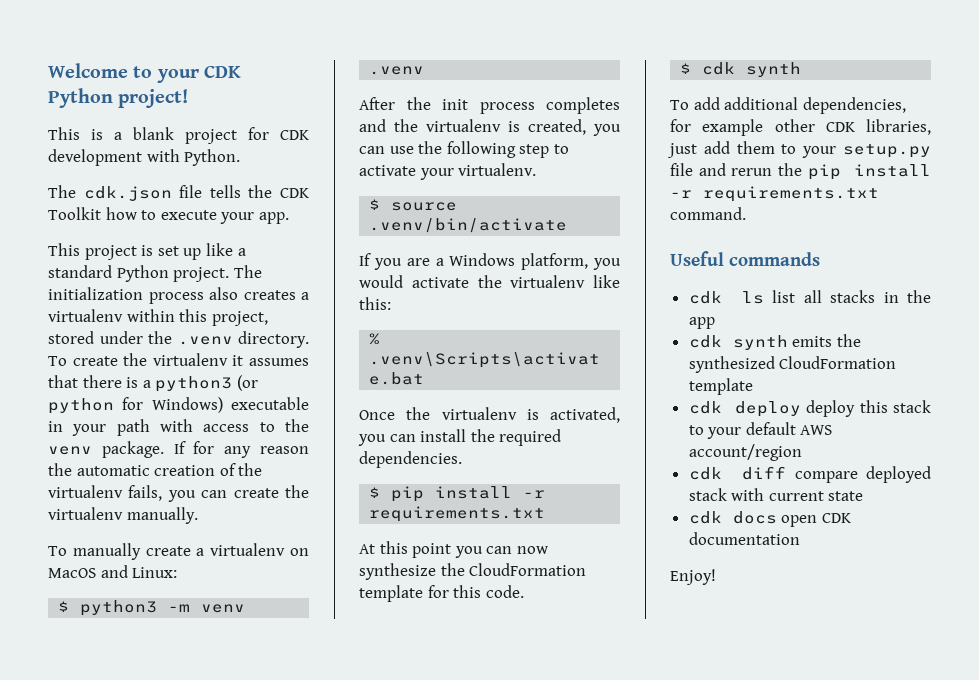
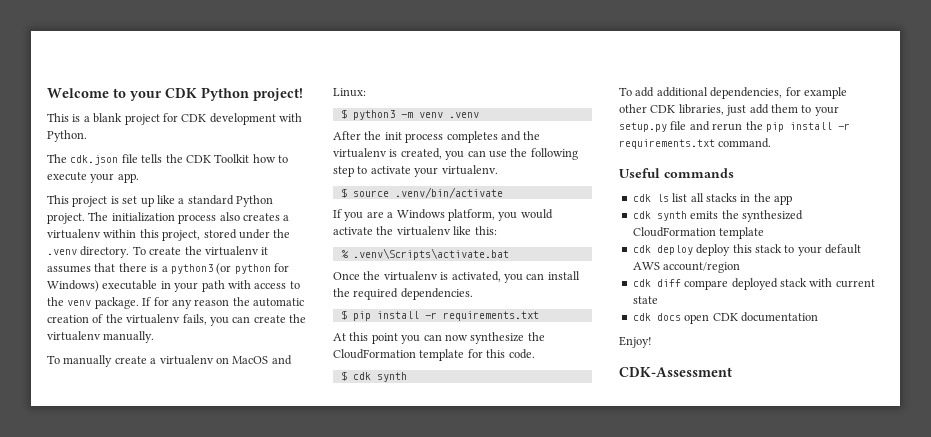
+ CDK-Assessment

